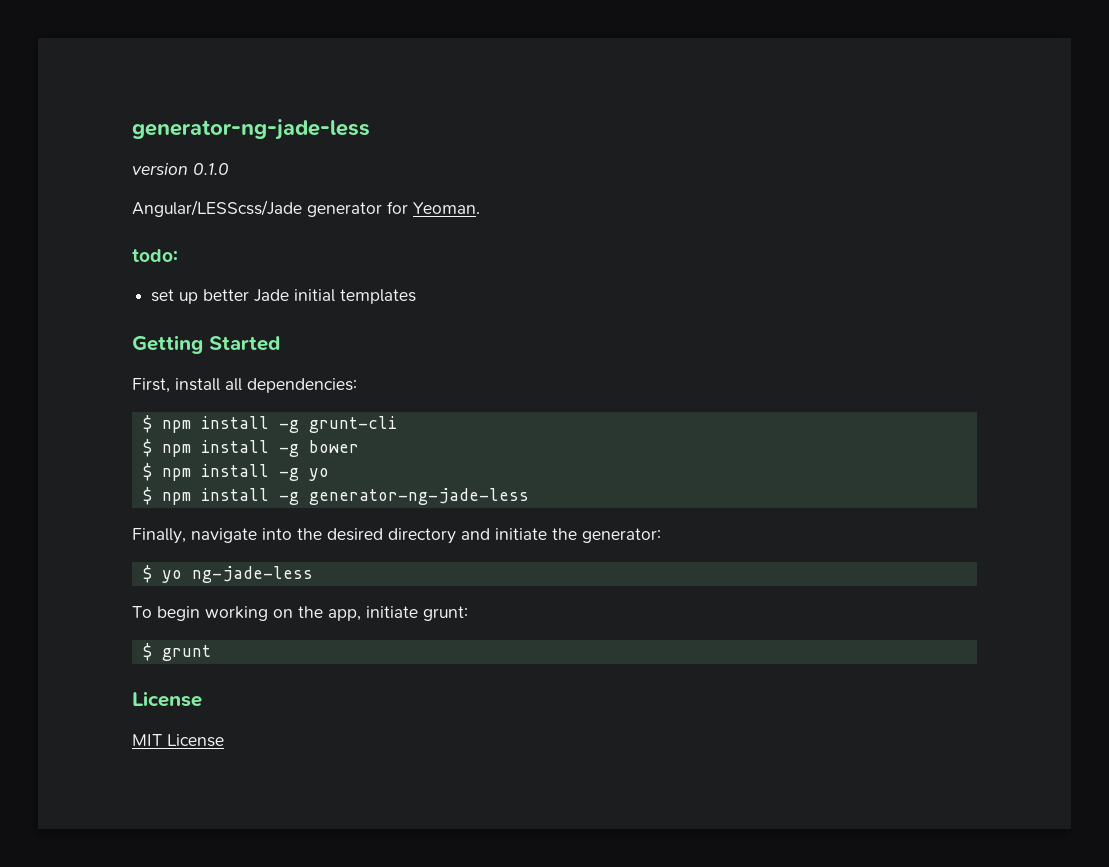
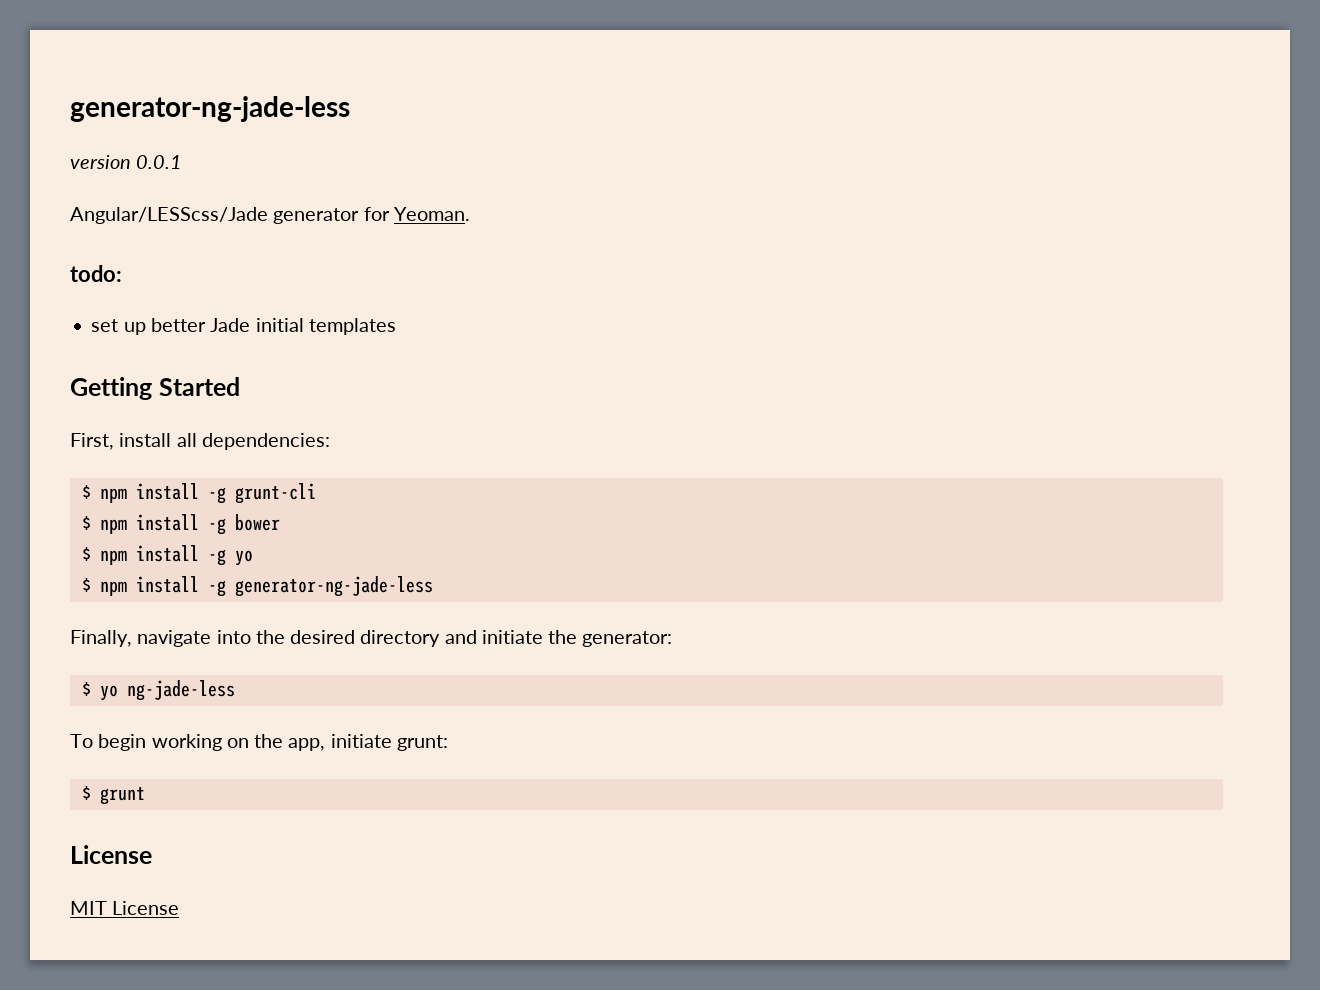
- version 0.1.0
+ version 0.0.1

